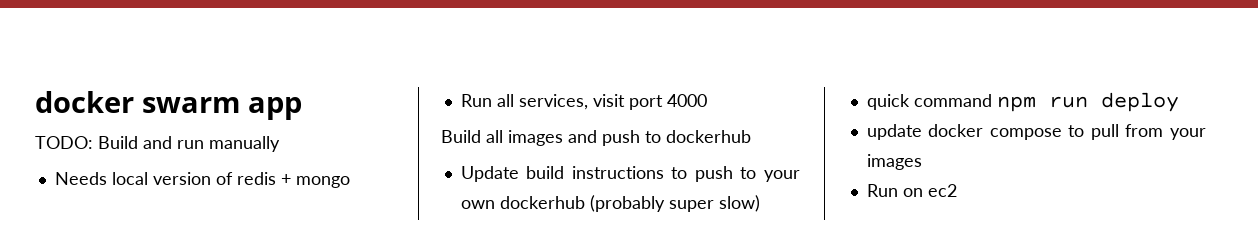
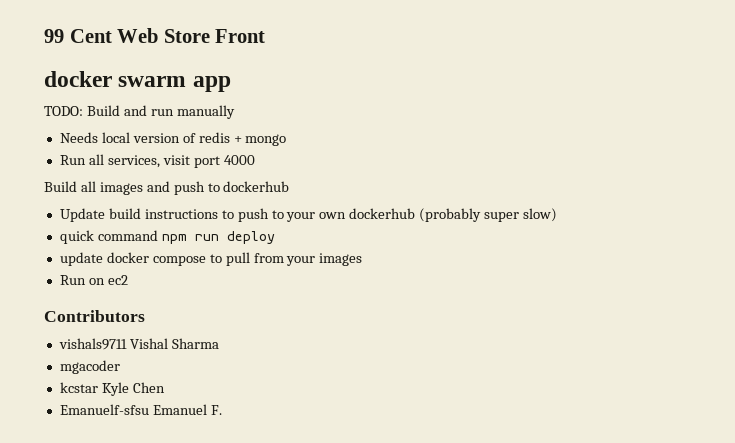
+ 99 Cent Web Store Front
+ Contributors
+ vishals9711 Vishal Sharma
+ mgacoder
+ kcstar Kyle Chen
+ Emanuelf-sfsu Emanuel F.

